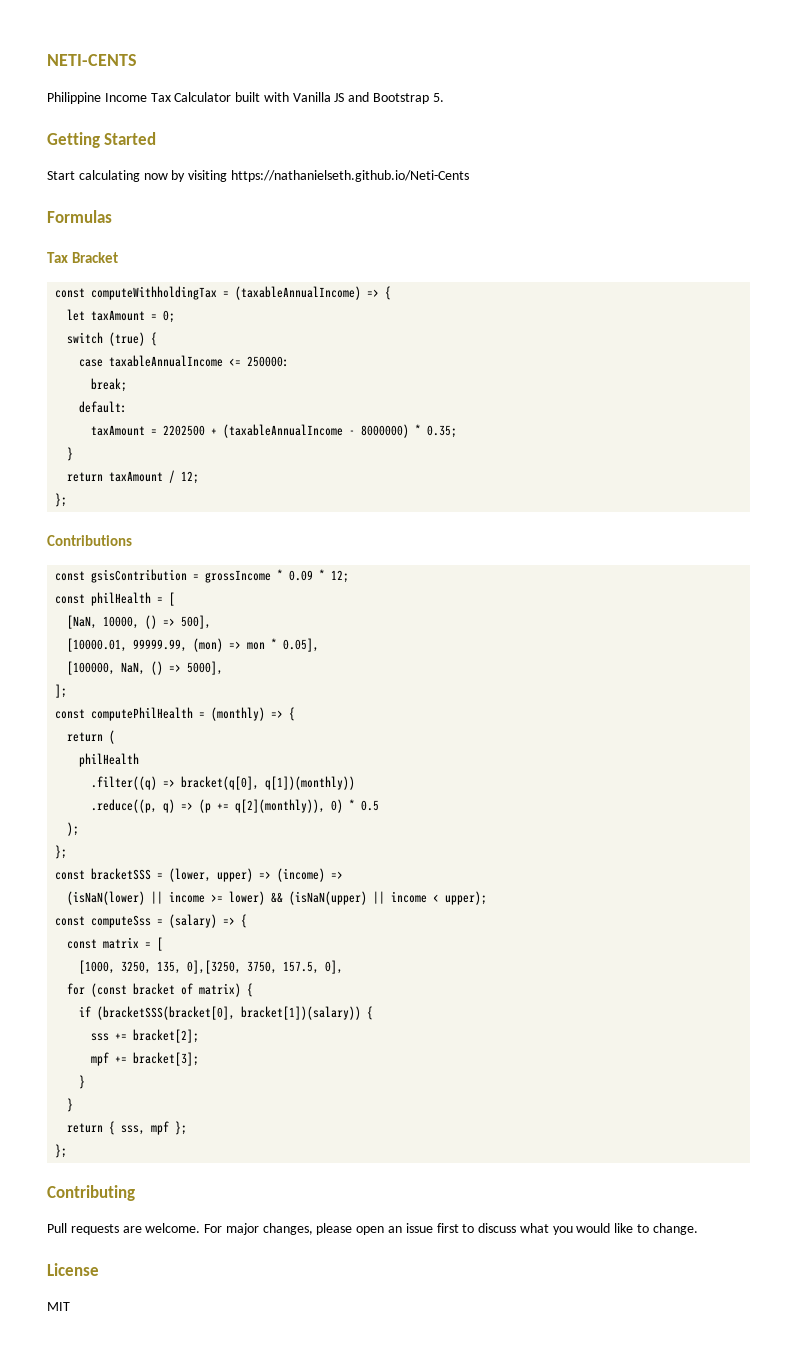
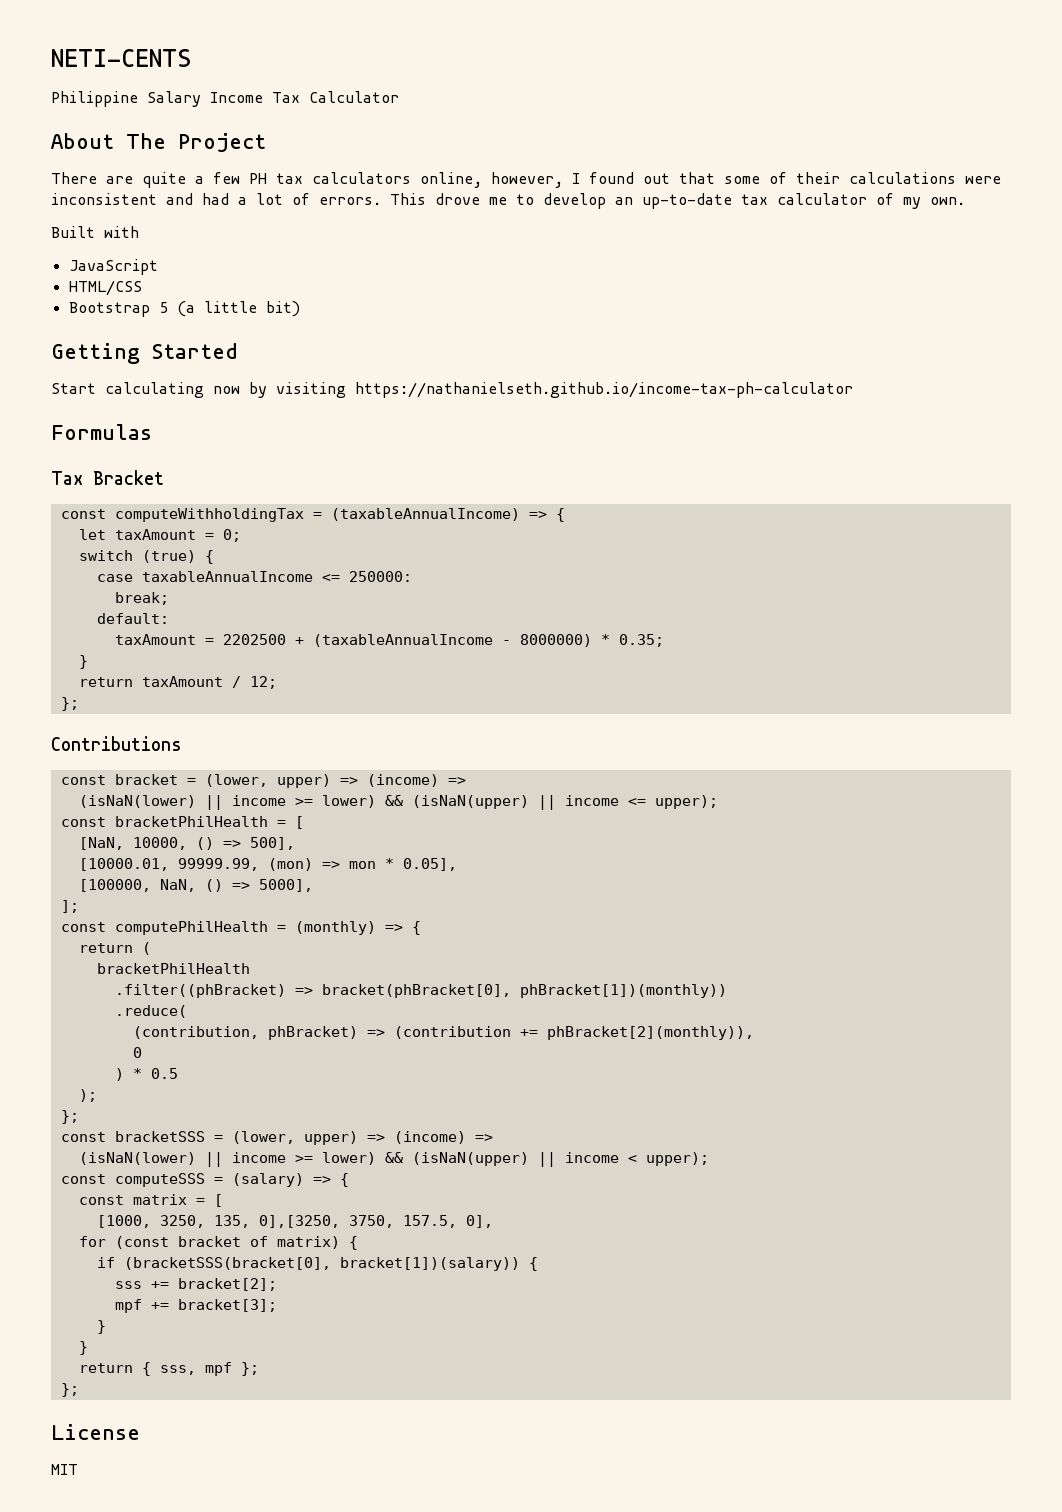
- Philippine Income Tax Calculator built with Vanilla JS and Bootstrap 5.
+ Philippine Salary Income Tax Calculator
+ About The Project
+ There are quite a few PH tax calculators online, however, I found out that some of their calculations were inconsistent and had a lot of errors. This drove me to develop an up-to-date tax calculator of my own.
+ Built with
+ JavaScript
+ HTML/CSS
+ Bootstrap 5 (a little bit)
- Start calculating now by visiting https://nathanielseth.github.io/Neti-Cents
+ Start calculating now by visiting https://nathanielseth.github.io/income-tax-ph-calculator
- const gsisContribution = grossIncome * 0.09 * 12;
- const philHealth = [
+ const bracket = (lower, upper) => (income) =>
+ (isNaN(lower) || income >= lower) && (isNaN(upper) || income <= upper);
+ const bracketPhilHealth = [
  return (
- philHealth
- .filter((q) => bracket(q[0], q[1])(monthly))
- .reduce((p, q) => (p += q[2](monthly)), 0) * 0.5
+ bracketPhilHealth
+ .filter((phBracket) => bracket(phBracket[0], phBracket[1])(monthly))
+ .reduce(
+ (contribution, phBracket) => (contribution += phBracket[2](monthly)),
+ 0
+ ) * 0.5
- const computeSss = (salary) => {
+ const computeSSS = (salary) => {
- Contributing
- Pull requests are welcome. For major changes, please open an issue first to discuss what you would like to change.

